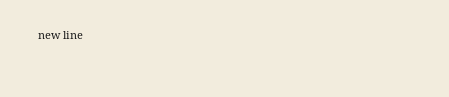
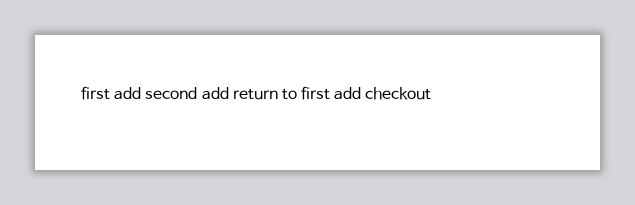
- new line
+ first add second add return to first add checkout

